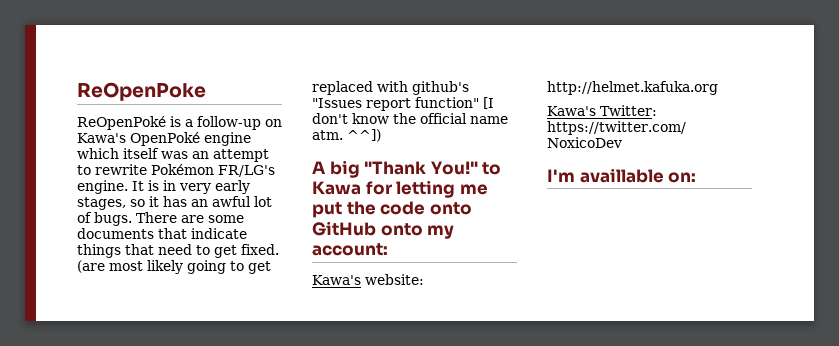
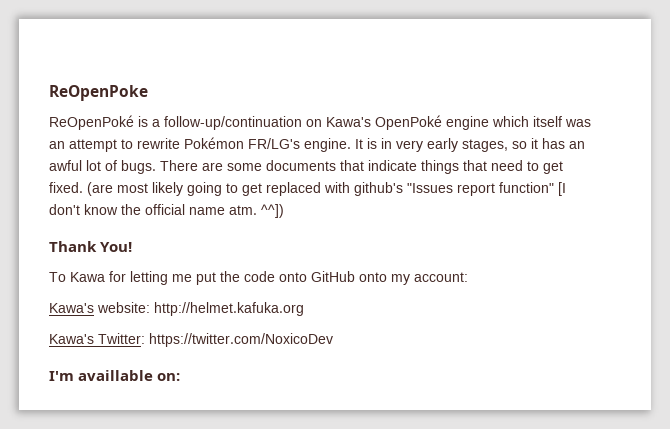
- ReOpenPoké is a follow-up on Kawa's OpenPoké engine which itself was an attempt to rewrite Pokémon FR/LG's engine.
+ ReOpenPoké is a follow-up/continuation on Kawa's OpenPoké engine which itself was an attempt to rewrite Pokémon FR/LG's engine.
- A big "Thank You!" to Kawa for letting me put the code onto GitHub onto my account:
+ Thank You!
+ To Kawa for letting me put the code onto GitHub onto my account:

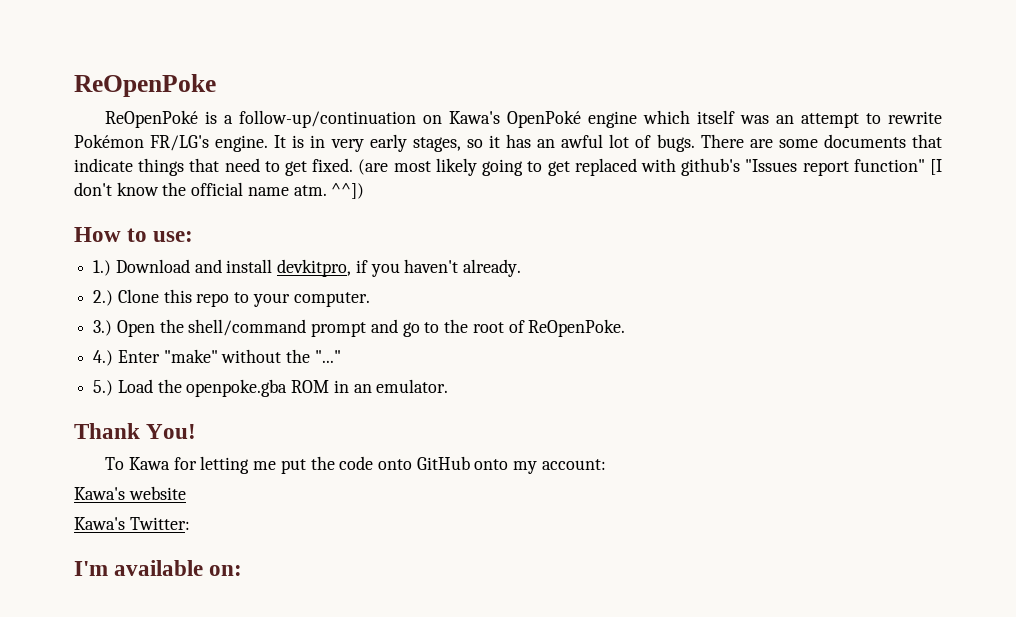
+ How to use:
+ 1.) Download and install devkitpro, if you haven't already.
+ 2.) Clone this repo to your computer.
+ 3.) Open the shell/command prompt and go to the root of ReOpenPoke.
+ 4.) Enter "make" without the "..."
+ 5.) Load the openpoke.gba ROM in an emulator.
- Kawa's website: http://helmet.kafuka.org
+ Kawa's website
- Kawa's Twitter: https://twitter.com/NoxicoDev
+ Kawa's Twitter:
- I'm availlable on:
+ I'm available on:

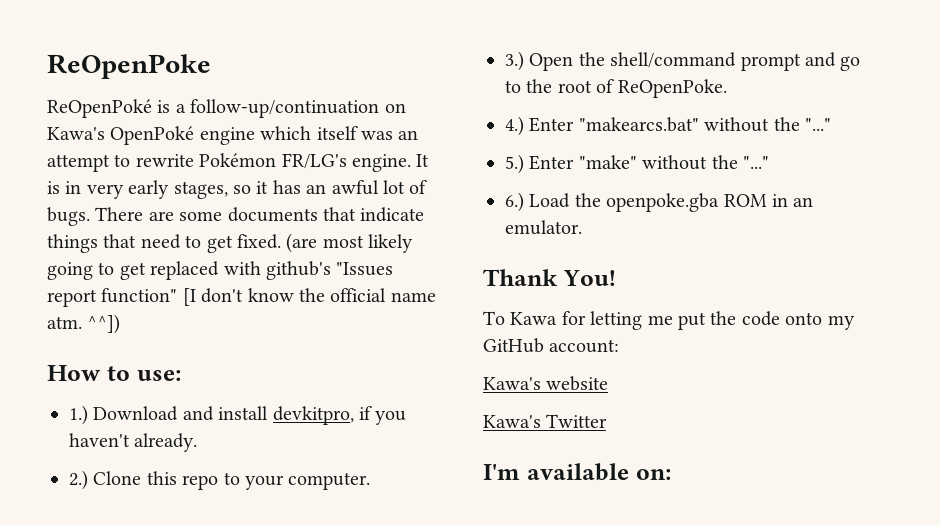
- 4.) Enter "make" without the "..."
+ 4.) Enter "makearcs.bat" without the "..."
+ 5.) Enter "make" without the "..."
- 5.) Load the openpoke.gba ROM in an emulator.
+ 6.) Load the openpoke.gba ROM in an emulator.
- To Kawa for letting me put the code onto GitHub onto my account:
+ To Kawa for letting me put the code onto my GitHub account:
- Kawa's Twitter:
+ Kawa's Twitter

